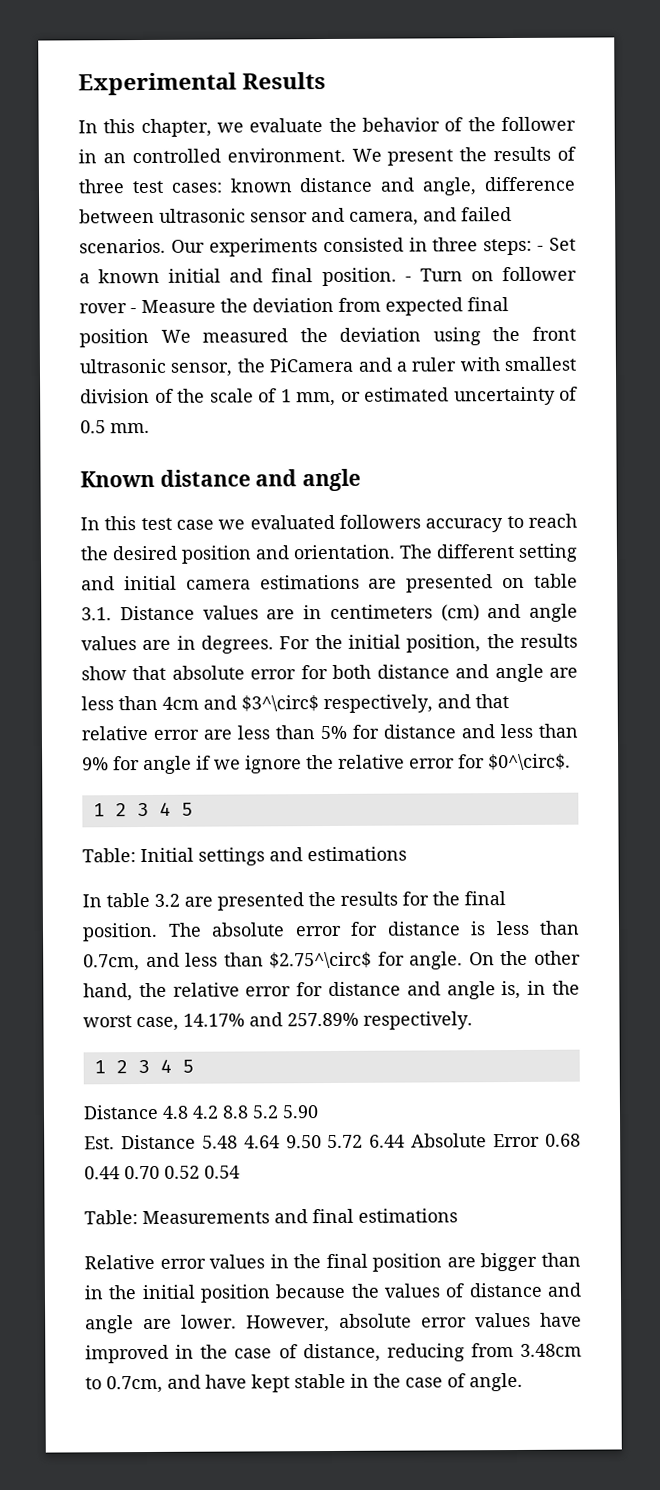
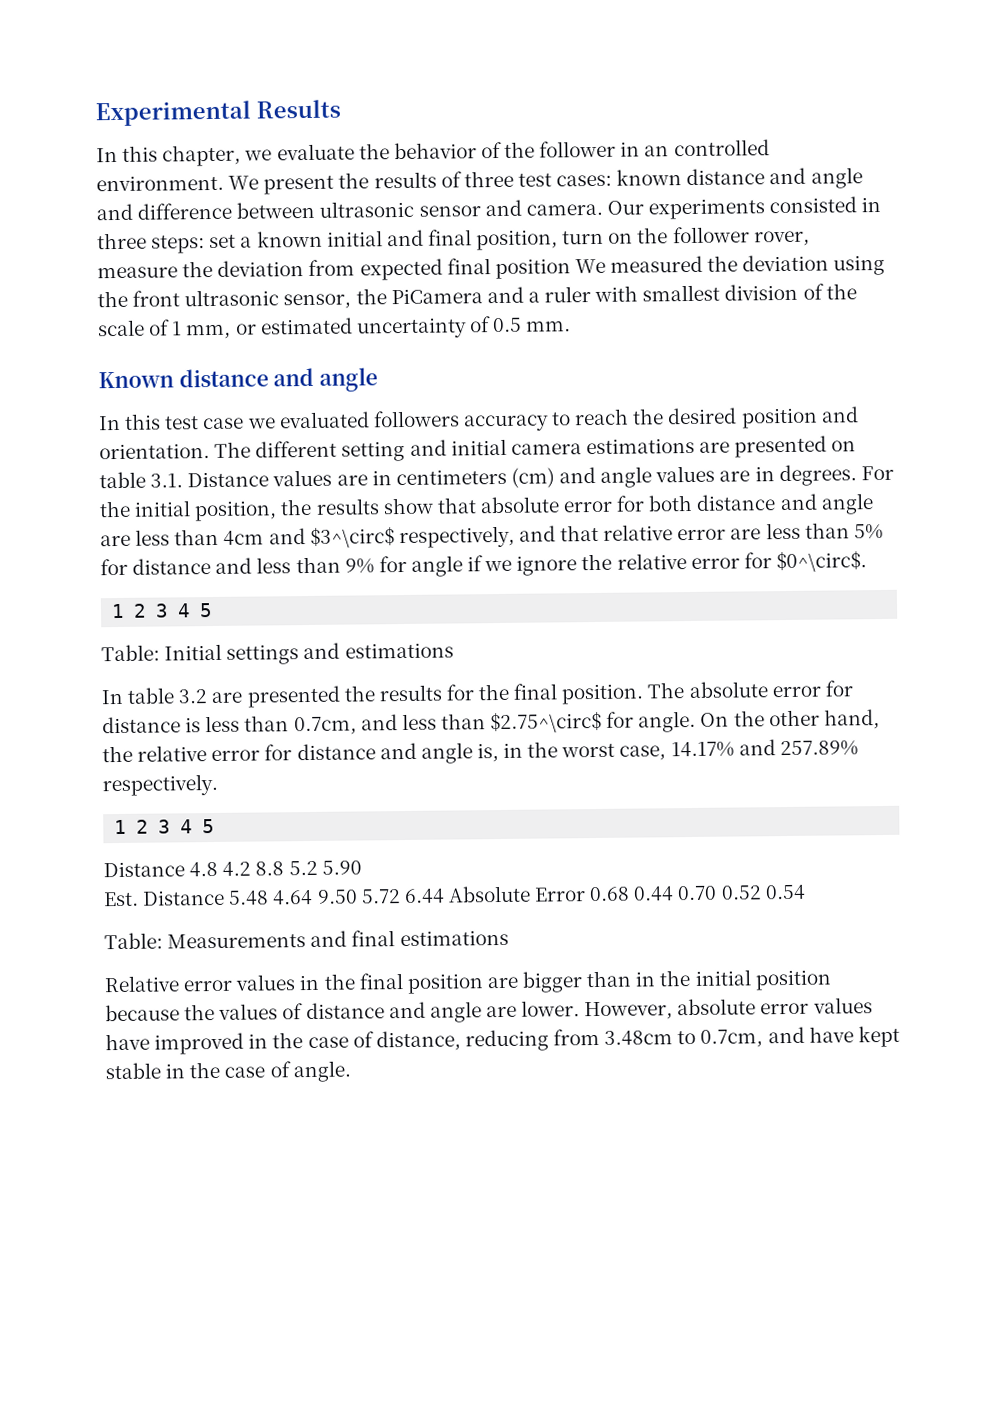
- We present the results of three test cases: known distance and angle, difference between ultrasonic sensor and camera, and failed scenarios.
+ We present the results of three test cases: known distance and angle and difference between ultrasonic sensor and camera.
- Our experiments consisted in three steps: - Set a known initial and final position. - Turn on follower rover - Measure the deviation from expected final position We measured the deviation using the front ultrasonic sensor, the PiCamera and a ruler with smallest division of the scale of 1 mm, or estimated uncertainty of 0.5 mm.
+ Our experiments consisted in three steps: set a known initial and final position, turn on the follower rover, measure the deviation from expected final position We measured the deviation using the front ultrasonic sensor, the PiCamera and a ruler with smallest division of the scale of 1 mm, or estimated uncertainty of 0.5 mm.

